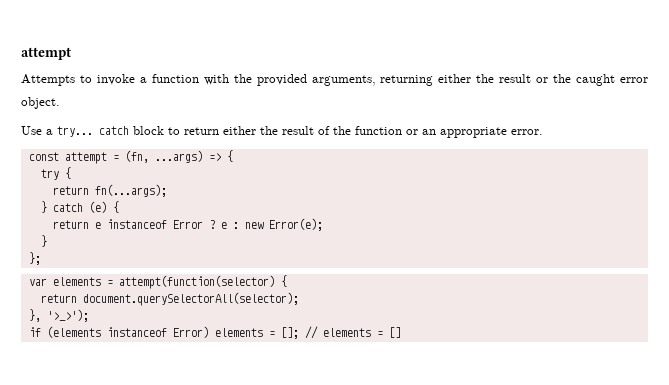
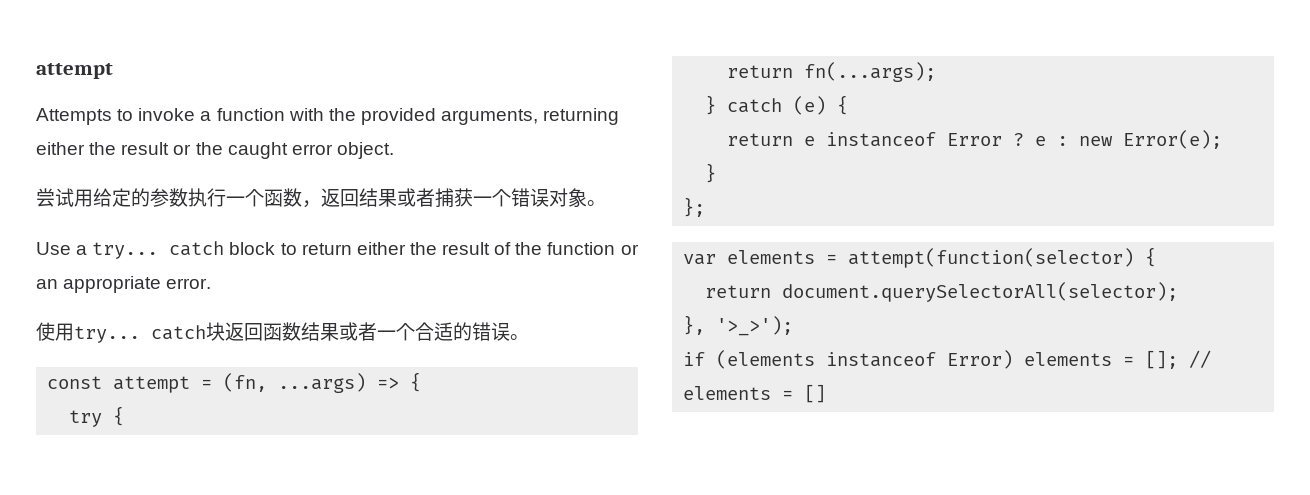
+ 尝试用给定的参数执行一个函数，返回结果或者捕获一个错误对象。
+ 使用try... catch块返回函数结果或者一个合适的错误。

